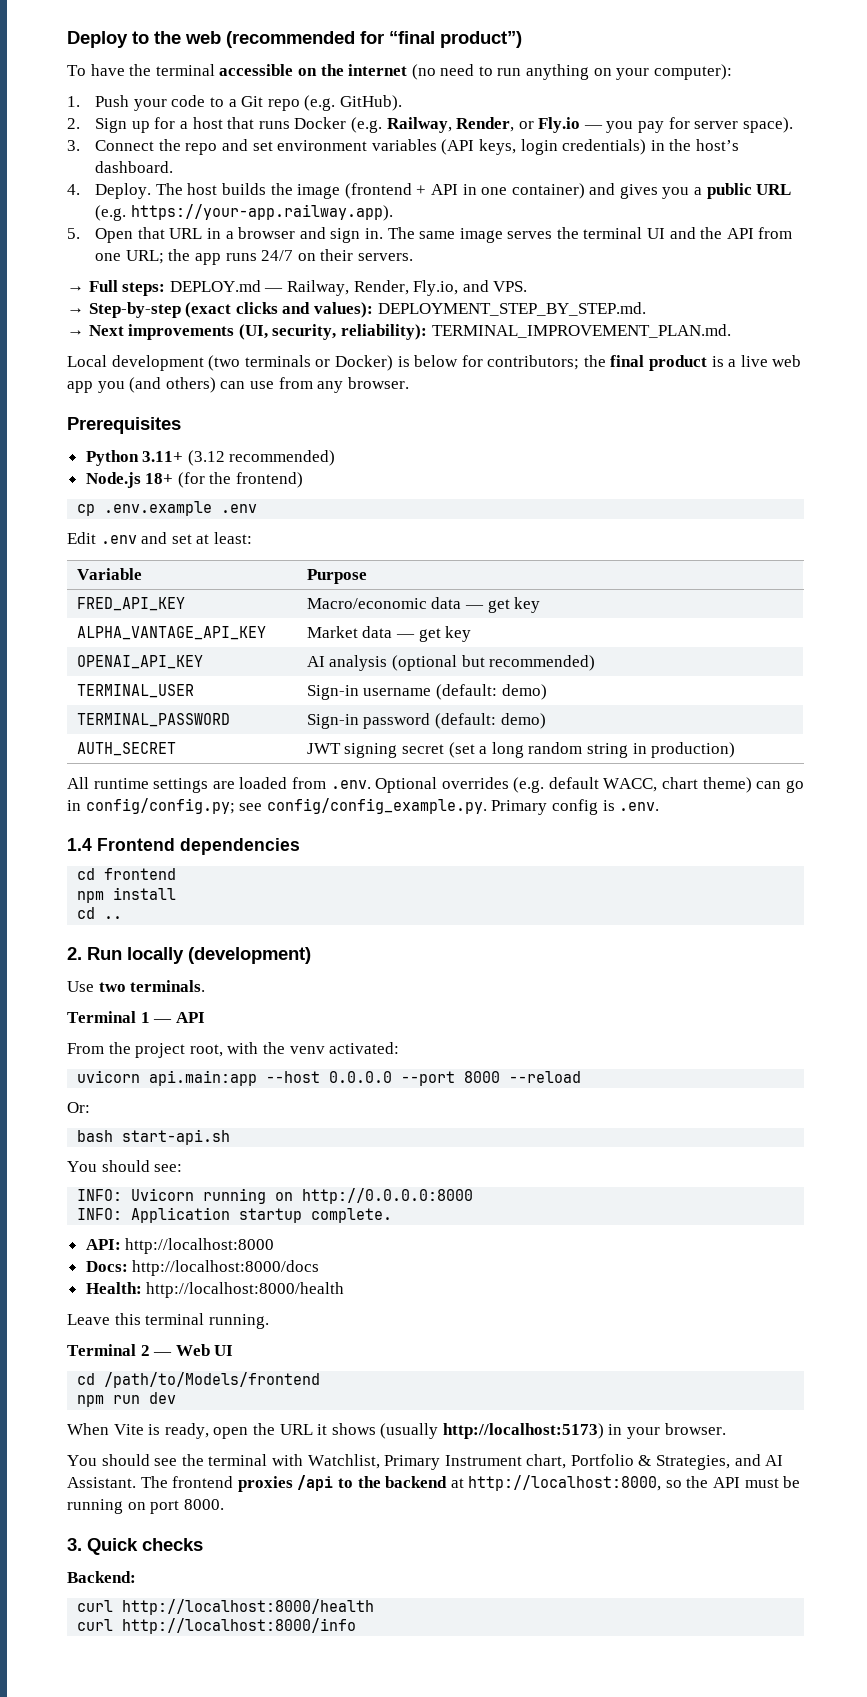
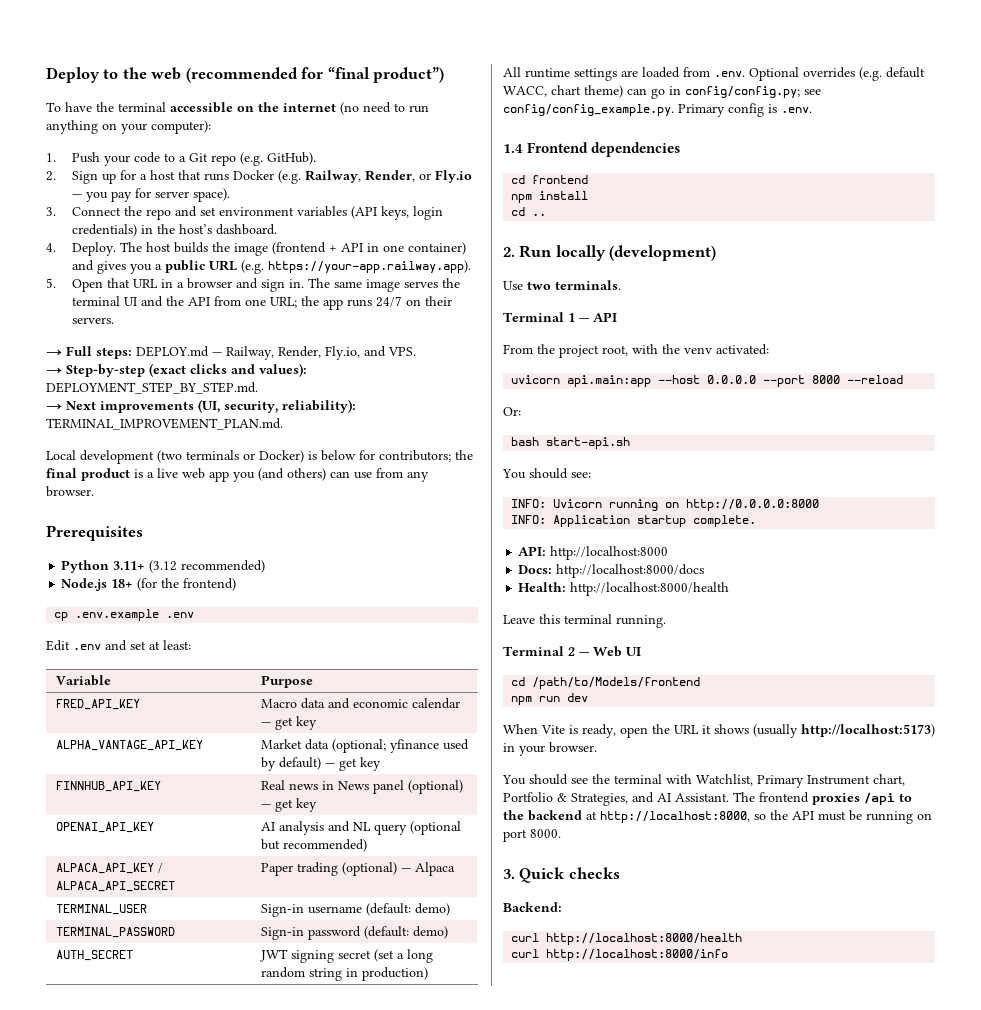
- FRED_API_KEY | Macro/economic data — get key
+ FRED_API_KEY | Macro data and economic calendar — get key
- ALPHA_VANTAGE_API_KEY | Market data — get key
+ ALPHA_VANTAGE_API_KEY | Market data (optional; yfinance used by default) — get key
+ FINNHUB_API_KEY | Real news in News panel (optional) — get key
- OPENAI_API_KEY | AI analysis (optional but recommended)
+ OPENAI_API_KEY | AI analysis and NL query (optional but recommended)
+ ALPACA_API_KEY / ALPACA_API_SECRET | Paper trading (optional) — Alpaca

